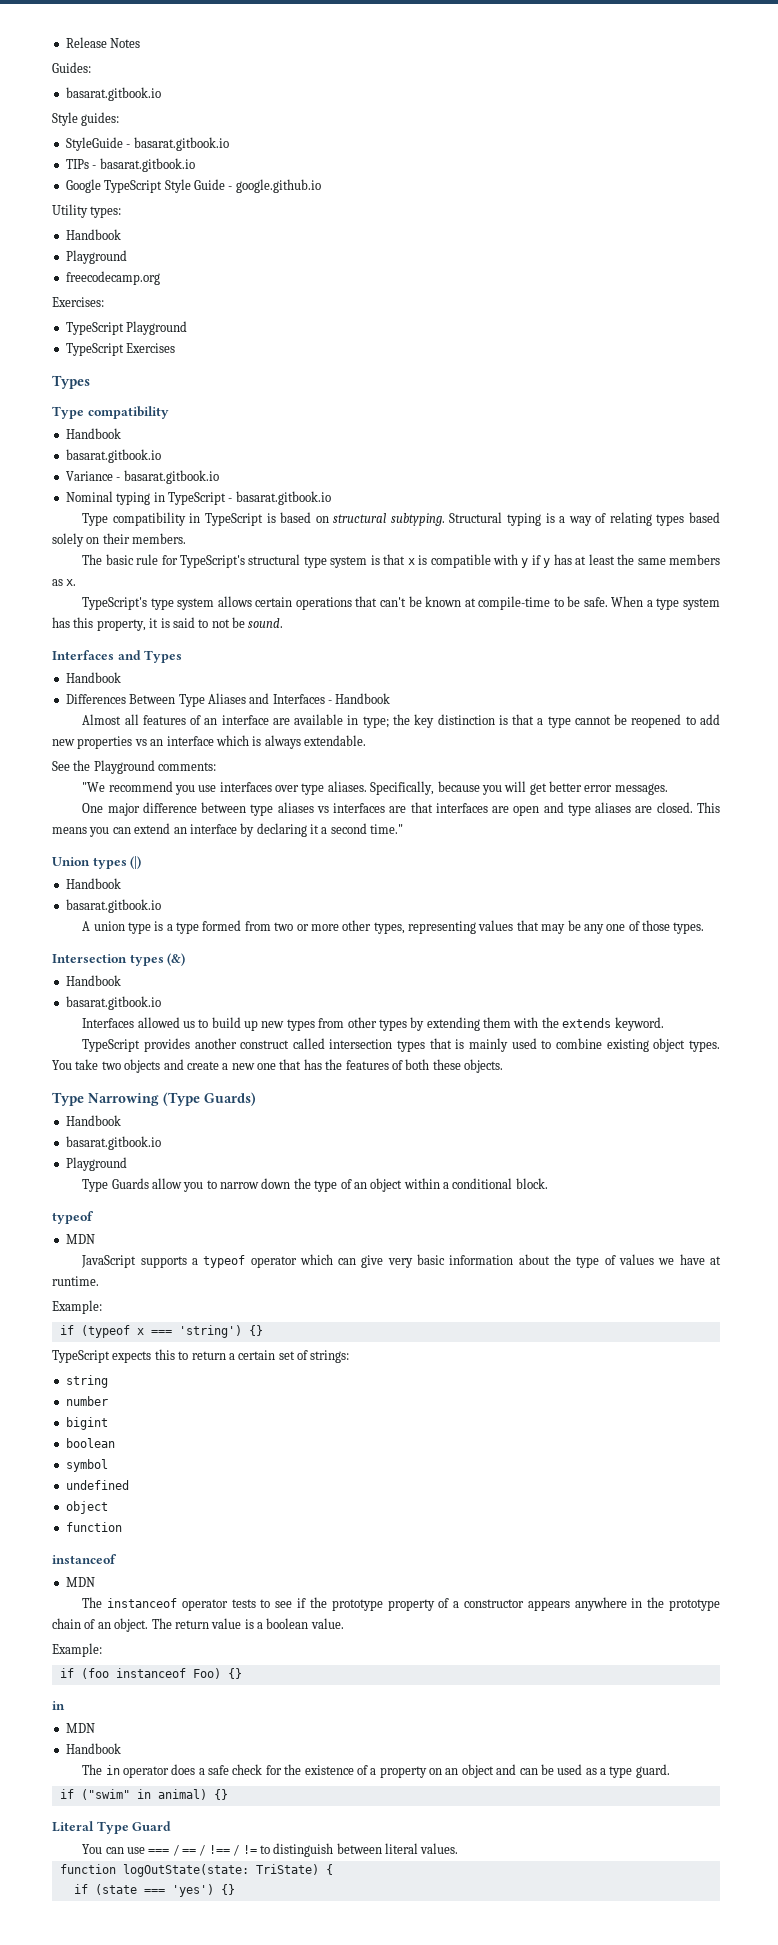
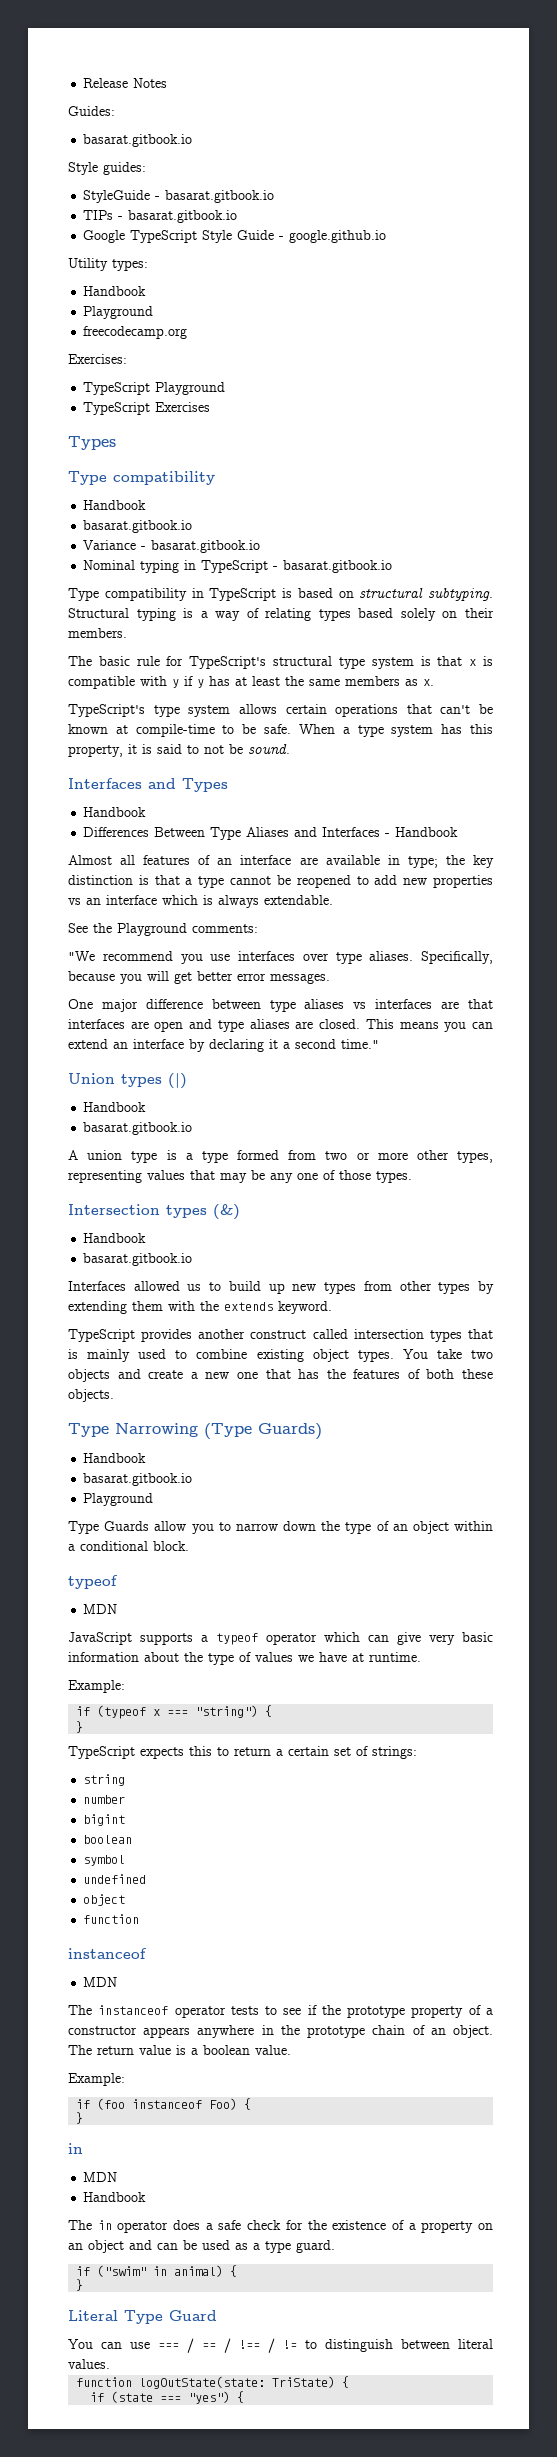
- if (typeof x === 'string') {}
+ if (typeof x === "string") {
+ }
- if (foo instanceof Foo) {}
+ if (foo instanceof Foo) {
+ }
- if ("swim" in animal) {}
+ if ("swim" in animal) {
+ }
- if (state === 'yes') {}
+ if (state === "yes") {

